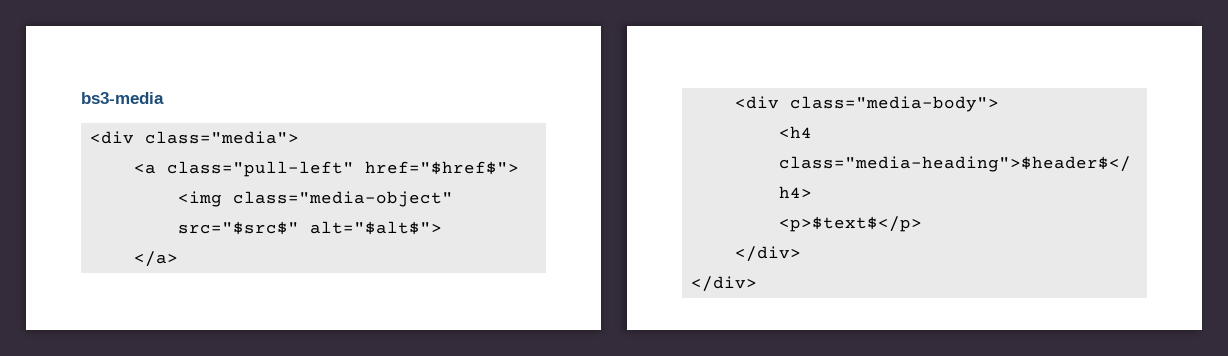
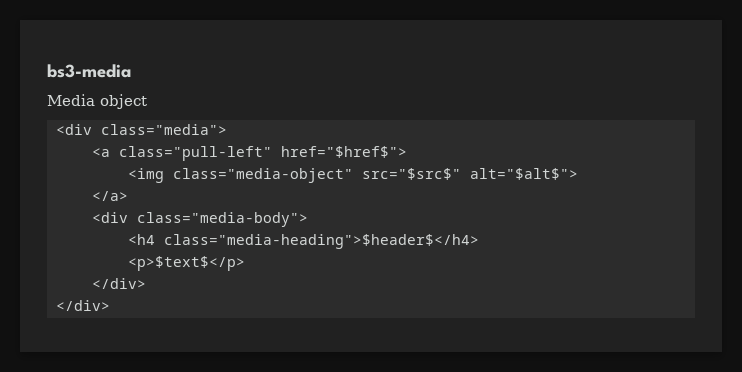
+ Media object

